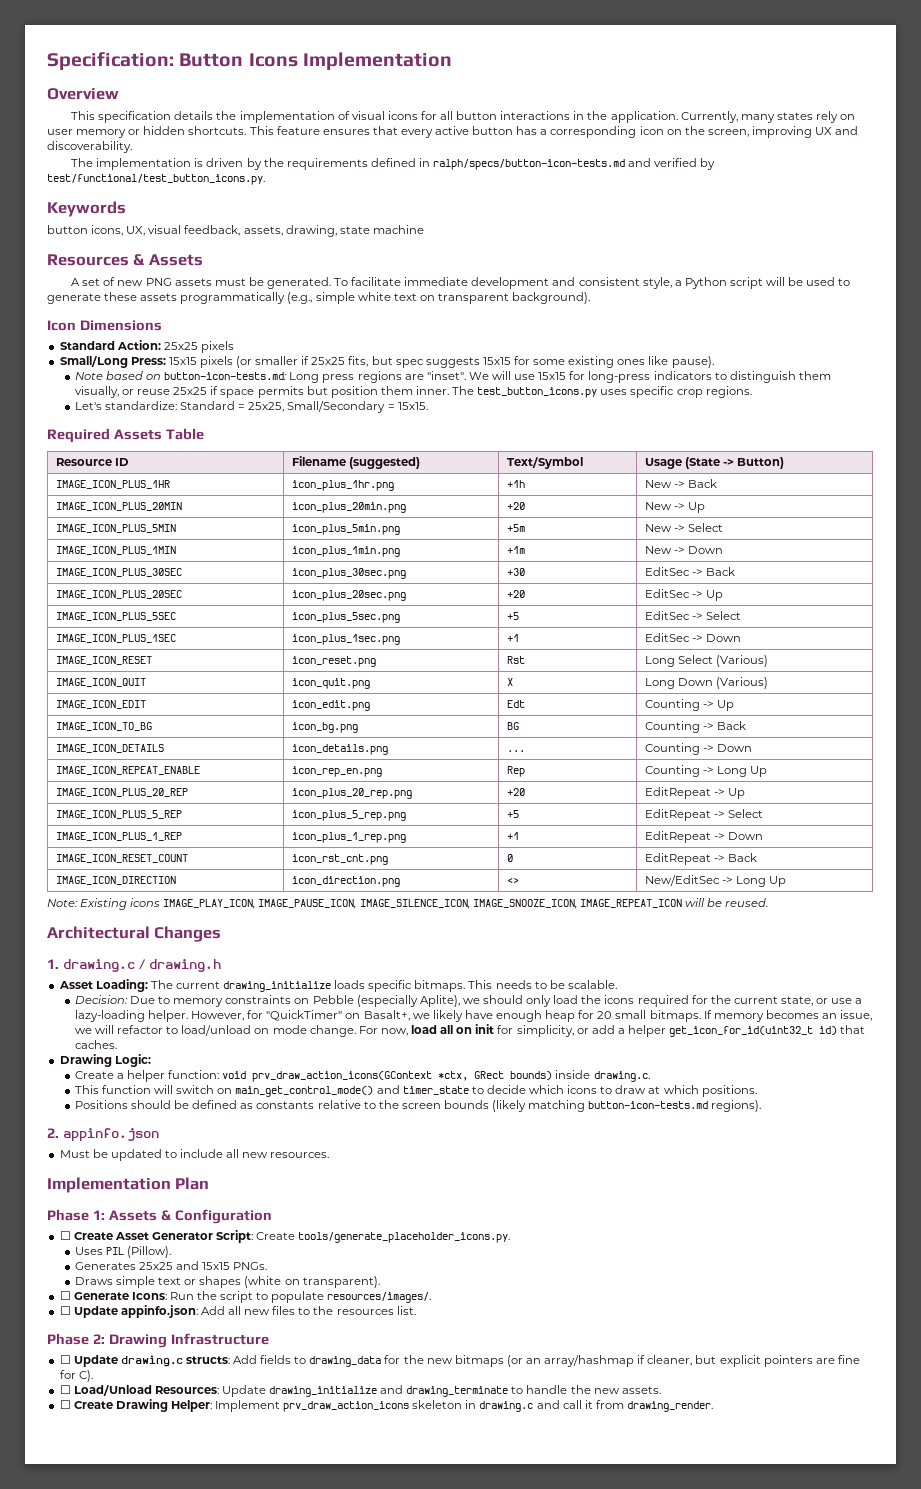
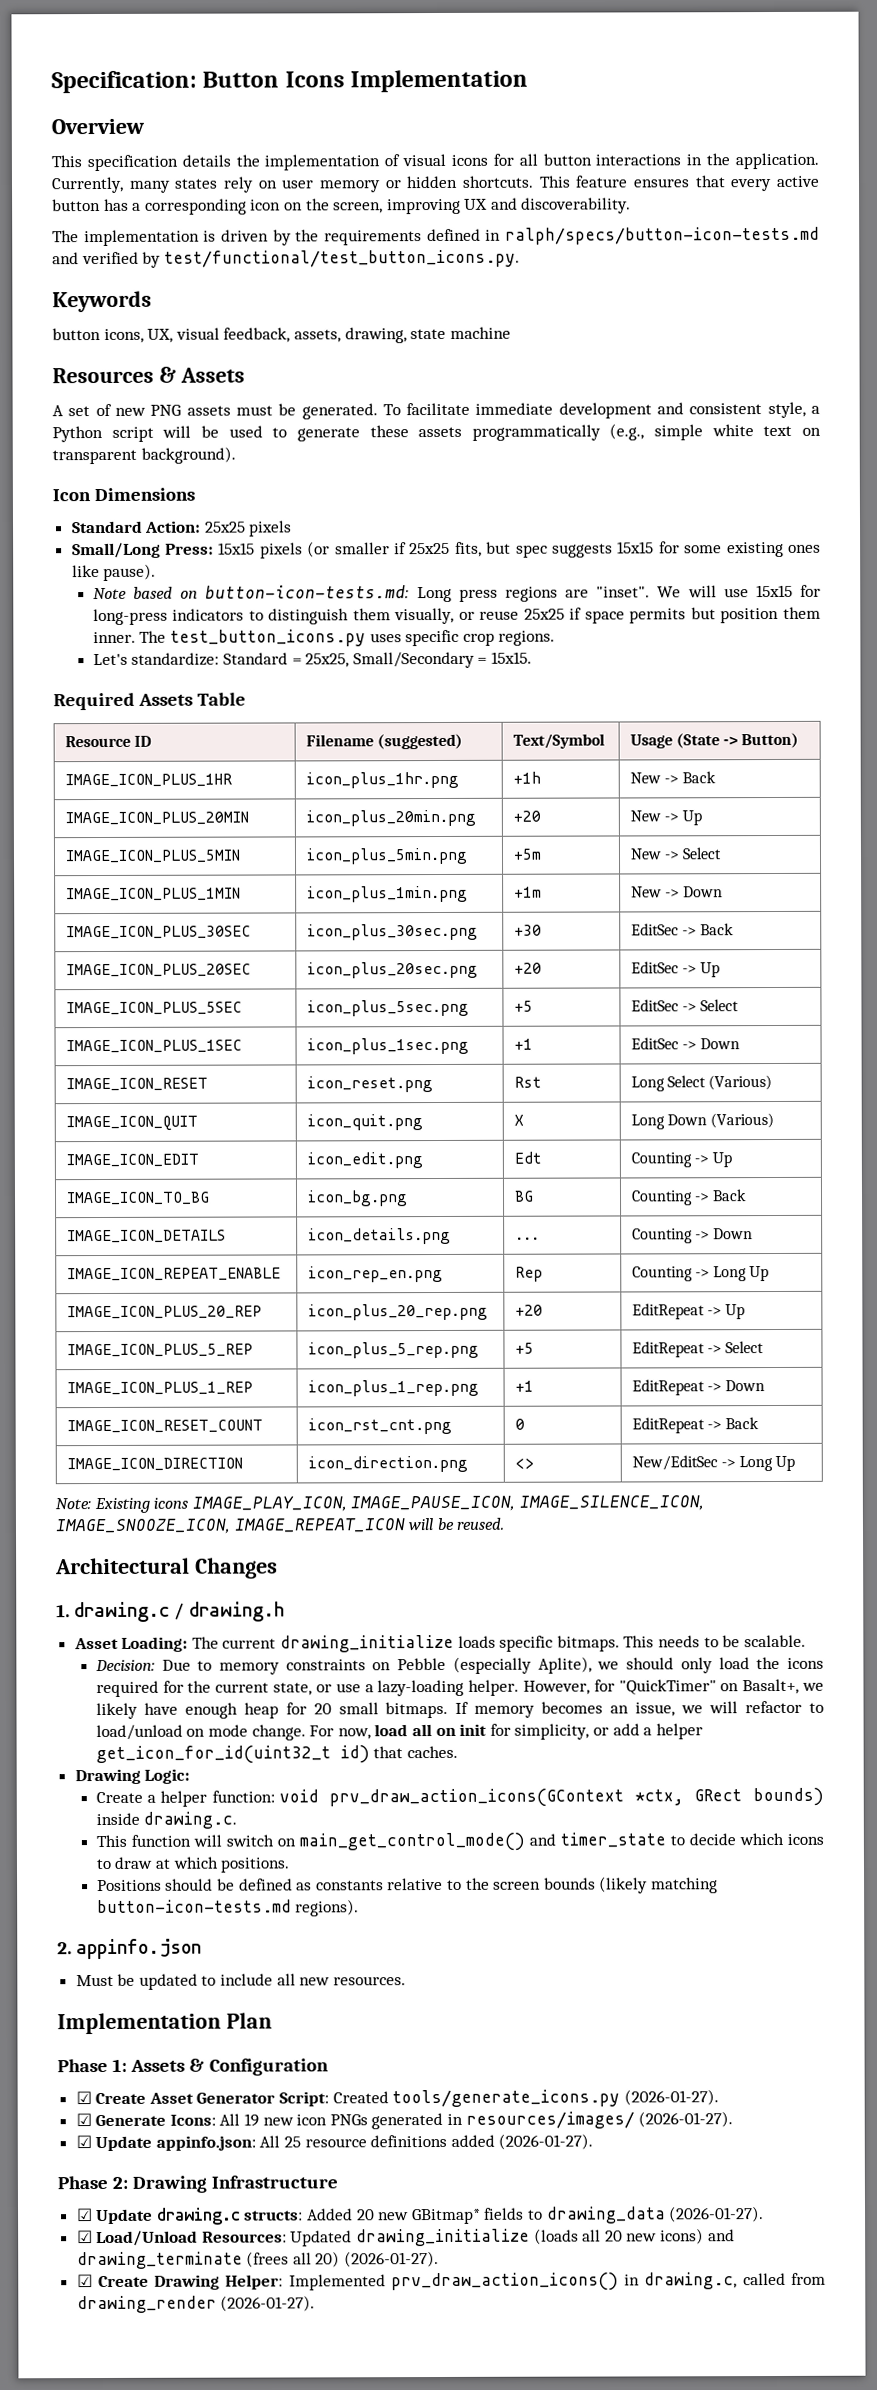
- ☐ Create Asset Generator Script: Create tools/generate_placeholder_icons.py.
- Uses PIL (Pillow).
- Generates 25x25 and 15x15 PNGs.
- Draws simple text or shapes (white on transparent).
- ☐ Generate Icons: Run the script to populate resources/images/.
- ☐ Update appinfo.json: Add all new files to the resources list.
+ ☑ Create Asset Generator Script: Created tools/generate_icons.py (2026-01-27).
+ ☑ Generate Icons: All 19 new icon PNGs generated in resources/images/ (2026-01-27).
+ ☑ Update appinfo.json: All 25 resource definitions added (2026-01-27).
- ☐ Update drawing.c structs: Add fields to drawing_data for the new bitmaps (or an array/hashmap if cleaner, but explicit pointers are fine for C).
- ☐ Load/Unload Resources: Update drawing_initialize and drawing_terminate to handle the new assets.
- ☐ Create Drawing Helper: Implement prv_draw_action_icons skeleton in drawing.c and call it from drawing_render.
+ ☑ Update drawing.c structs: Added 20 new GBitmap* fields to drawing_data (2026-01-27).
+ ☑ Load/Unload Resources: Updated drawing_initialize (loads all 20 new icons) and drawing_terminate (frees all 20) (2026-01-27).
+ ☑ Create Drawing Helper: Implemented prv_draw_action_icons() in drawing.c, called from drawing_render (2026-01-27).

